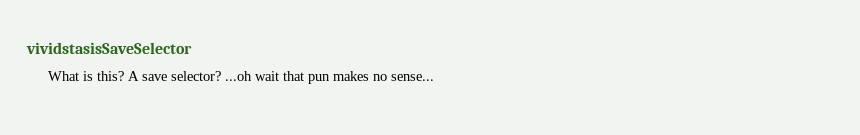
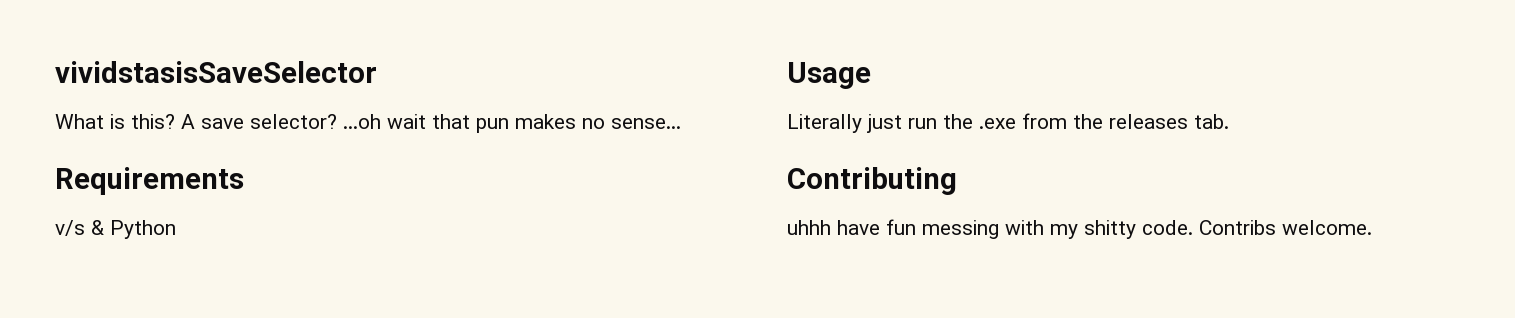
+ Requirements
+ v/s & Python
+ Usage
+ Literally just run the .exe from the releases tab.
+ Contributing
+ uhhh have fun messing with my shitty code. Contribs welcome.

